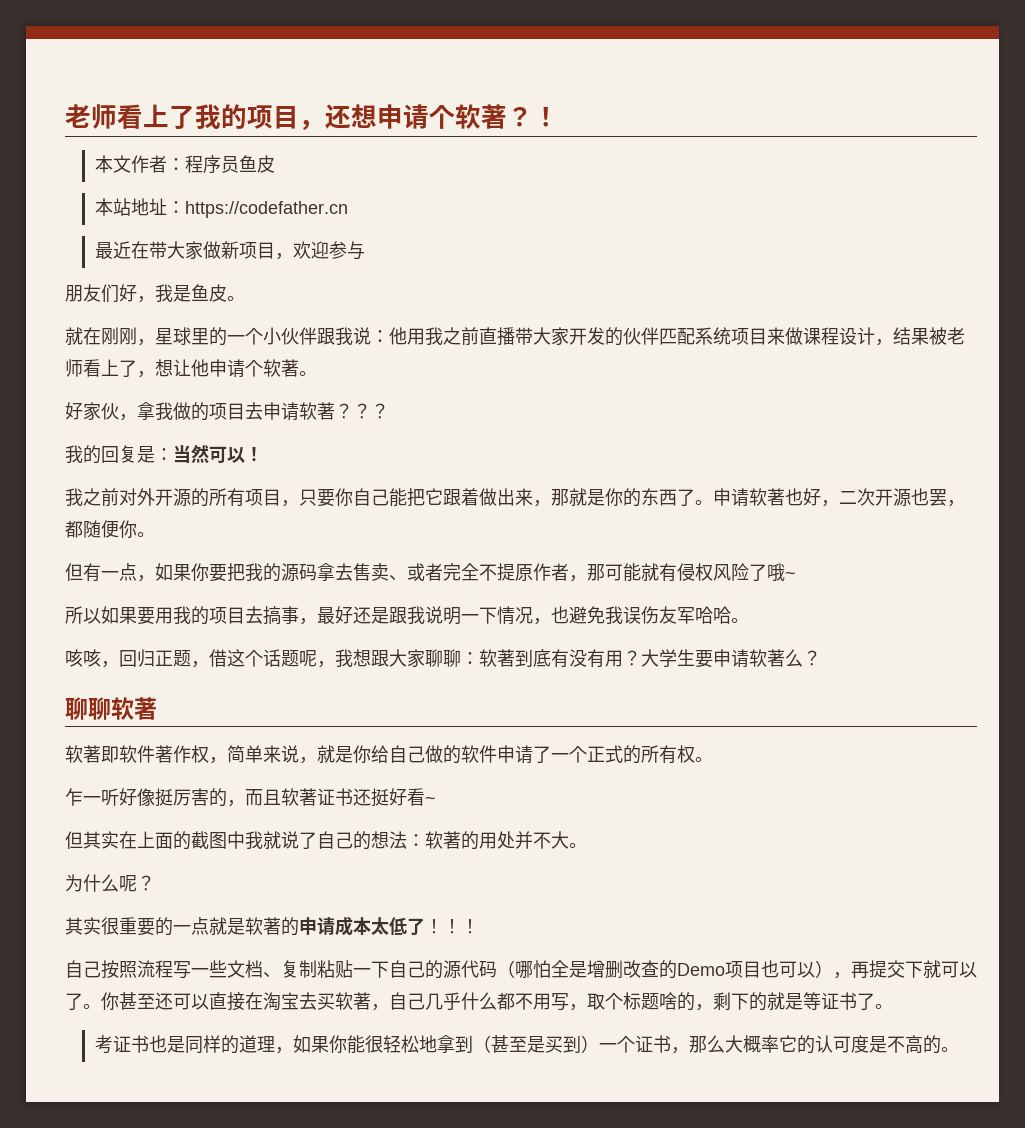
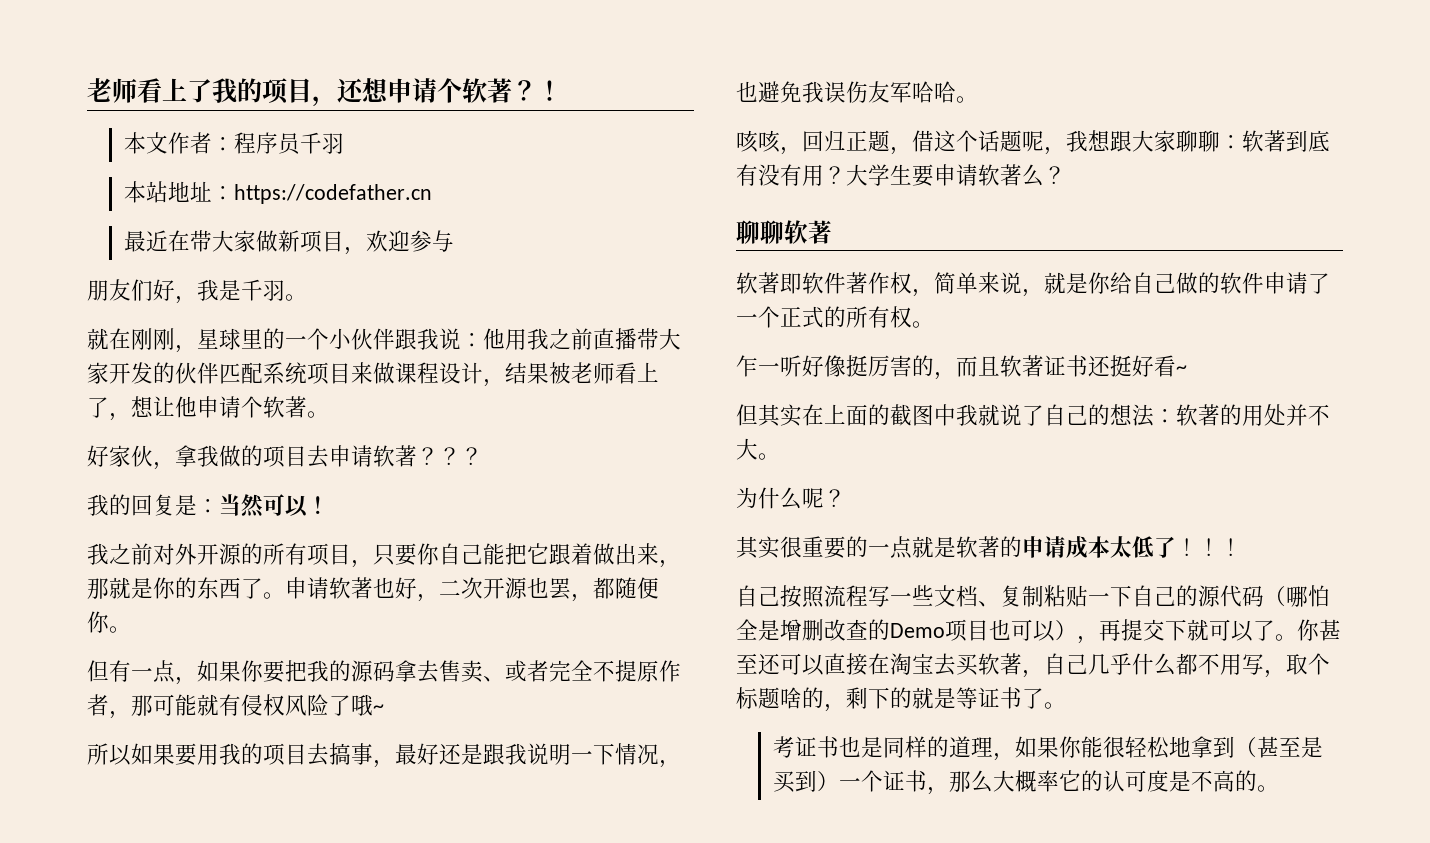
- 本文作者：程序员鱼皮
+ 本文作者：程序员千羽
- 朋友们好，我是鱼皮。
+ 朋友们好，我是千羽。

